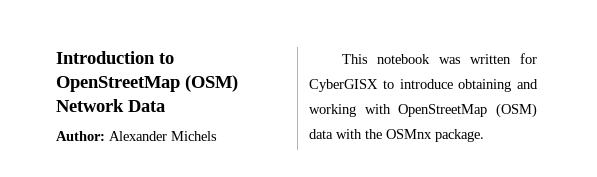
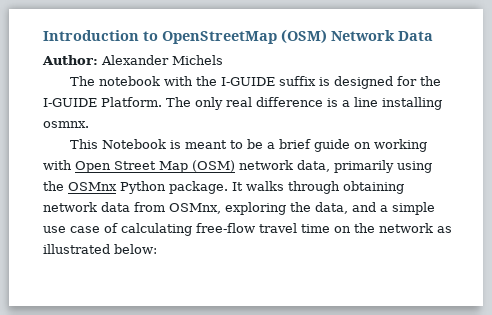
- This notebook was written for CyberGISX to introduce obtaining and working with OpenStreetMap (OSM) data with the OSMnx package.
+ The notebook with the I-GUIDE suffix is designed for the I-GUIDE Platform. The only real difference is a line installing osmnx.
+ This Notebook is meant to be a brief guide on working with Open Street Map (OSM) network data, primarily using the OSMnx Python package. It walks through obtaining network data from OSMnx, exploring the data, and a simple use case of calculating free-flow travel time on the network as illustrated below:

